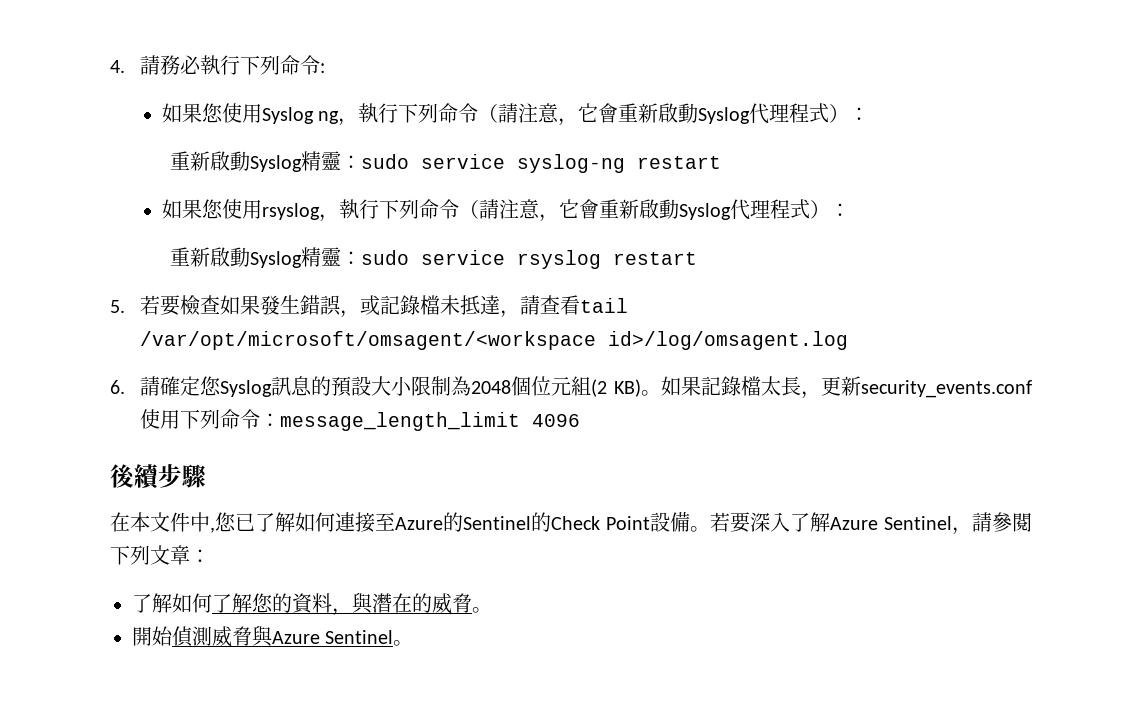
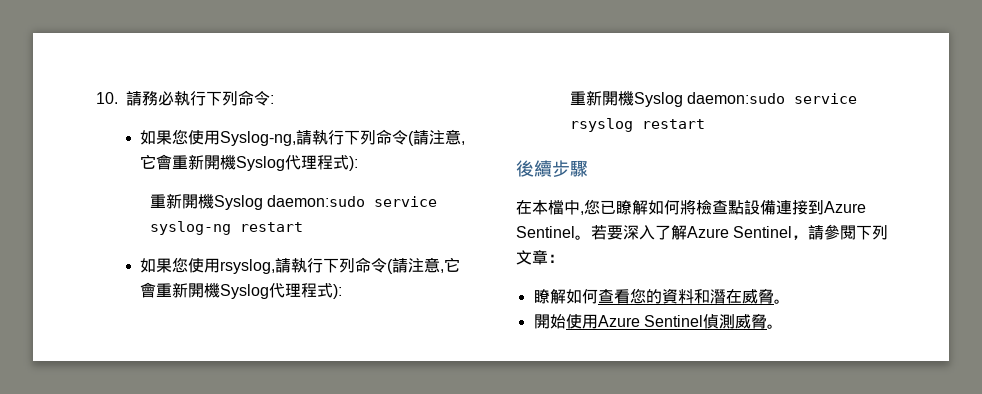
- 4.請務必執行下列命令:
+ 10.請務必執行下列命令:
- 如果您使用Syslog ng，執行下列命令（請注意，它會重新啟動Syslog代理程式）：
- 重新啟動Syslog精靈：sudo service syslog-ng restart
+ 如果您使用Syslog-ng,請執行下列命令(請注意,它會重新開機Syslog代理程式):
+ 重新開機Syslog daemon:sudo service syslog-ng restart
- 如果您使用rsyslog，執行下列命令（請注意，它會重新啟動Syslog代理程式）：
- 重新啟動Syslog精靈：sudo service rsyslog restart
+ 如果您使用rsyslog,請執行下列命令(請注意,它會重新開機Syslog代理程式):
+ 重新開機Syslog daemon:sudo service rsyslog restart
- 5.若要檢查如果發生錯誤，或記錄檔未抵達，請查看tail /var/opt/microsoft/omsagent/<workspace id>/log/omsagent.log
- 6.請確定您Syslog訊息的預設大小限制為2048個位元組(2 KB)。如果記錄檔太長，更新security_events.conf使用下列命令：message_length_limit 4096
- 在本文件中,您已了解如何連接至Azure的Sentinel的Check Point設備。
+ 在本檔中,您已瞭解如何將檢查點設備連接到Azure Sentinel。
- 了解如何了解您的資料，與潛在的威脅。
- 開始偵測威脅與Azure Sentinel。
+ 瞭解如何查看您的資料和潛在威脅。
+ 開始使用Azure Sentinel偵測威脅。

